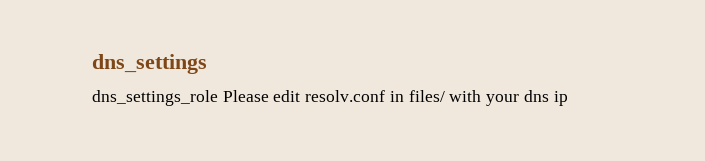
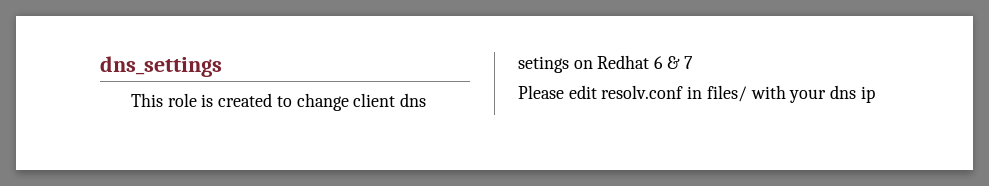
- dns_settings_role Please edit resolv.conf in files/ with your dns ip
+ This role is created to change client dns setings on Redhat 6 & 7
+ Please edit resolv.conf in files/ with your dns ip

